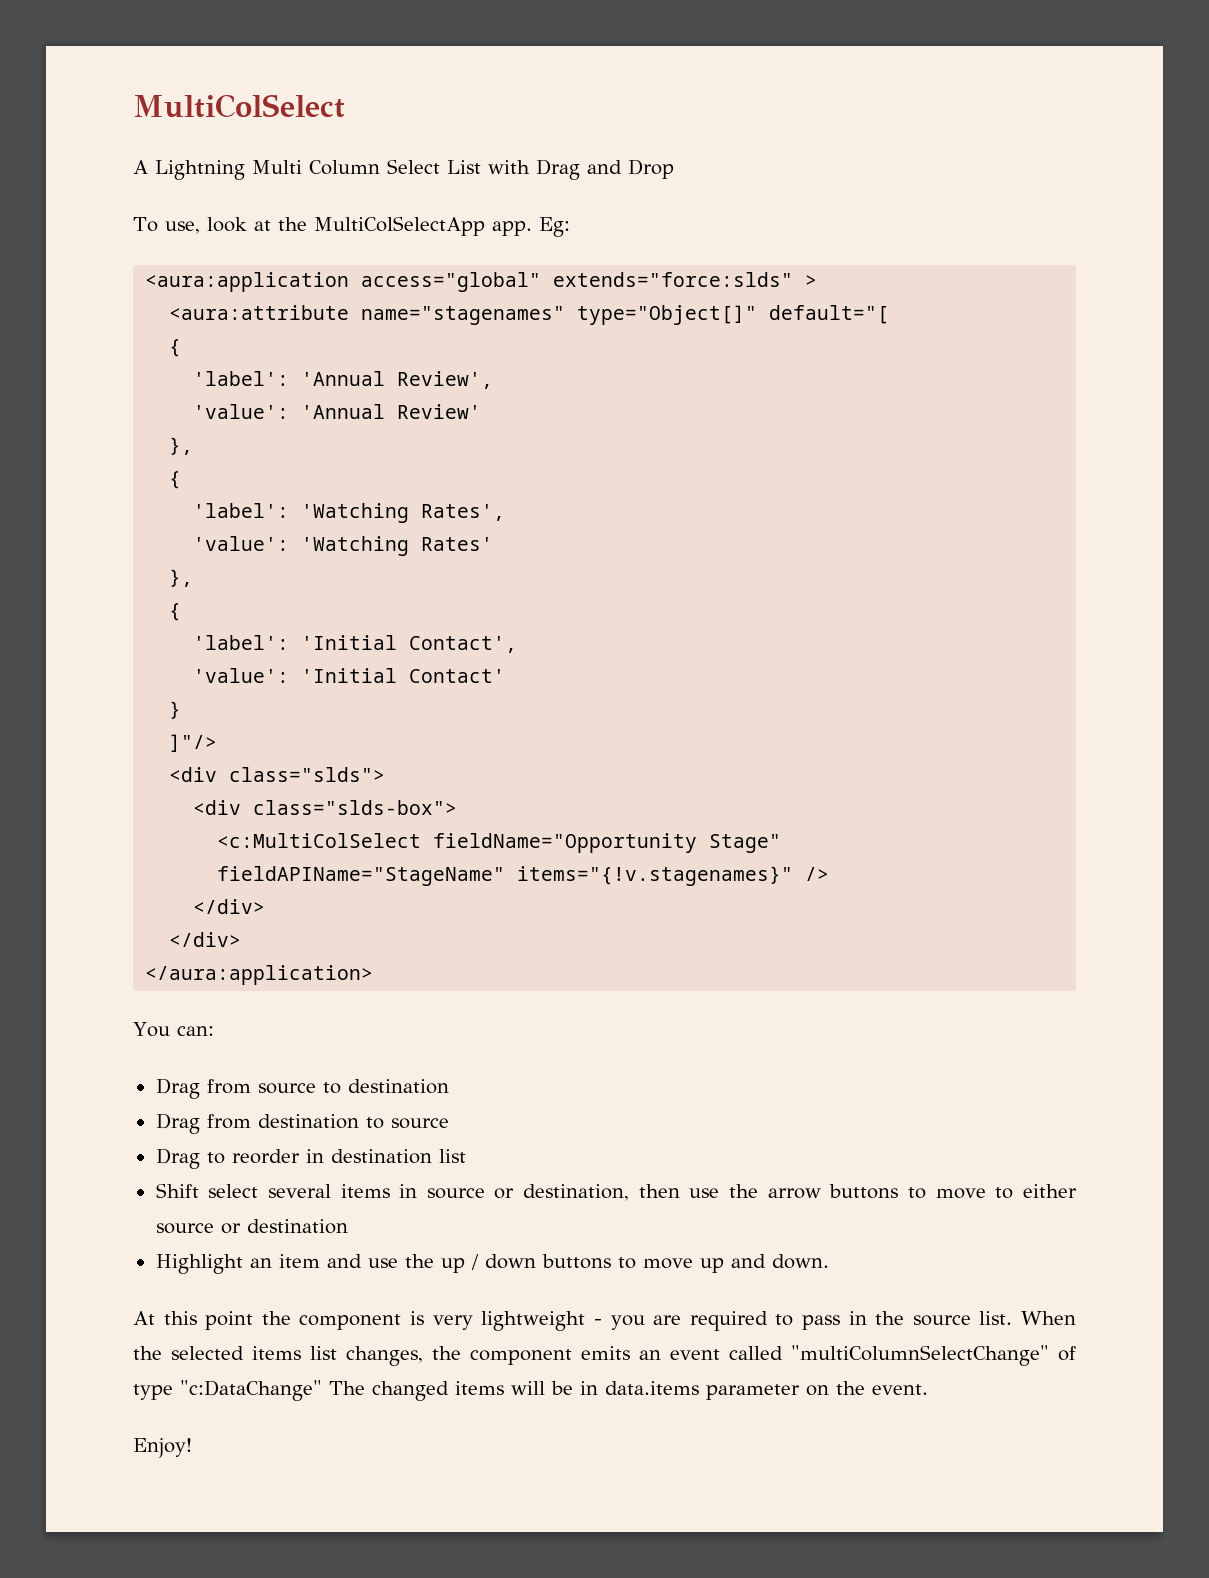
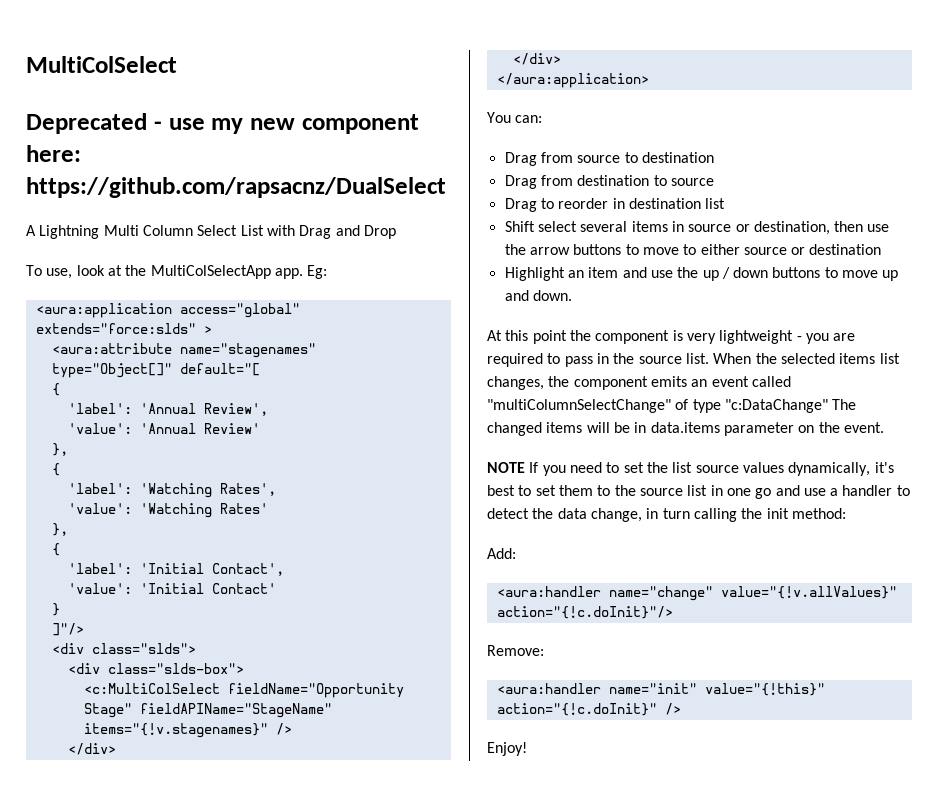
+ Deprecated - use my new component here: https://github.com/rapsacnz/DualSelect
+ NOTE If you need to set the list source values dynamically, it's best to set them to the source list in one go and use a handler to detect the data change, in turn calling the init method:
+ Add:
+ <aura:handler name="change" value="{!v.allValues}" action="{!c.doInit}"/>
+ Remove:
+ <aura:handler name="init" value="{!this}" action="{!c.doInit}" />

